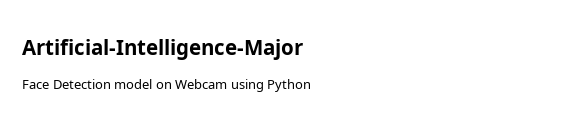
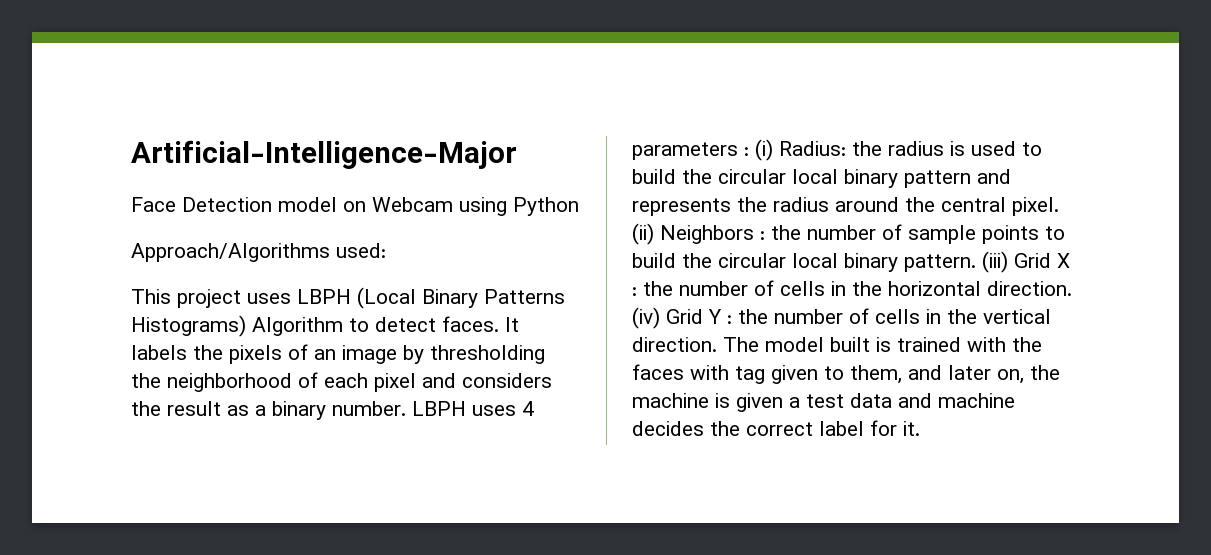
+ Approach/Algorithms used:
+ This project uses LBPH (Local Binary Patterns Histograms) Algorithm to detect faces. It labels the pixels of an image by thresholding the neighborhood of each pixel and considers the result as a binary number. LBPH uses 4 parameters : (i) Radius: the radius is used to build the circular local binary pattern and represents the radius around the central pixel. (ii) Neighbors : the number of sample points to build the circular local binary pattern. (iii) Grid X : the number of cells in the horizontal direction. (iv) Grid Y : the number of cells in the vertical direction. The model built is trained with the faces with tag given to them, and later on, the machine is given a test data and machine decides the correct label for it.

